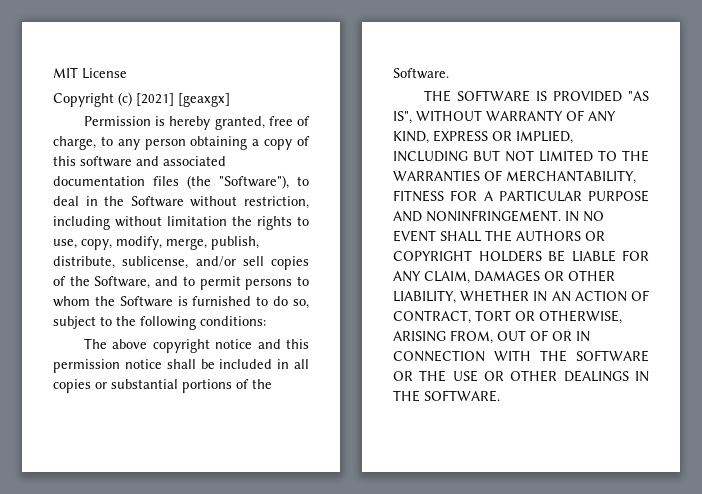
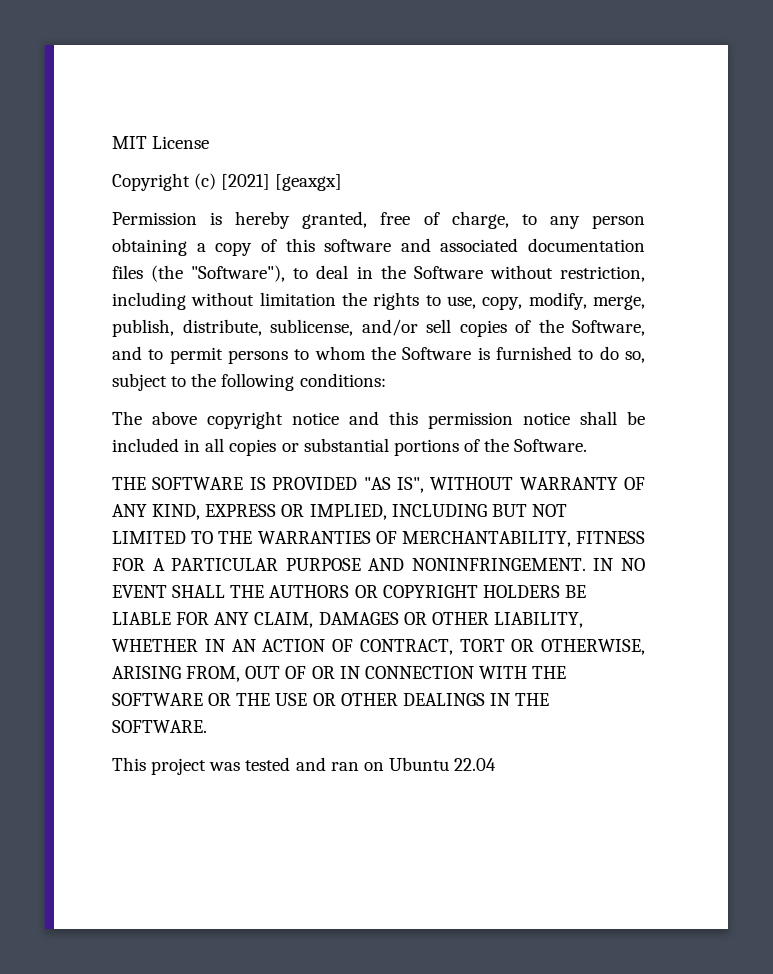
+ This project was tested and ran on Ubuntu 22.04

